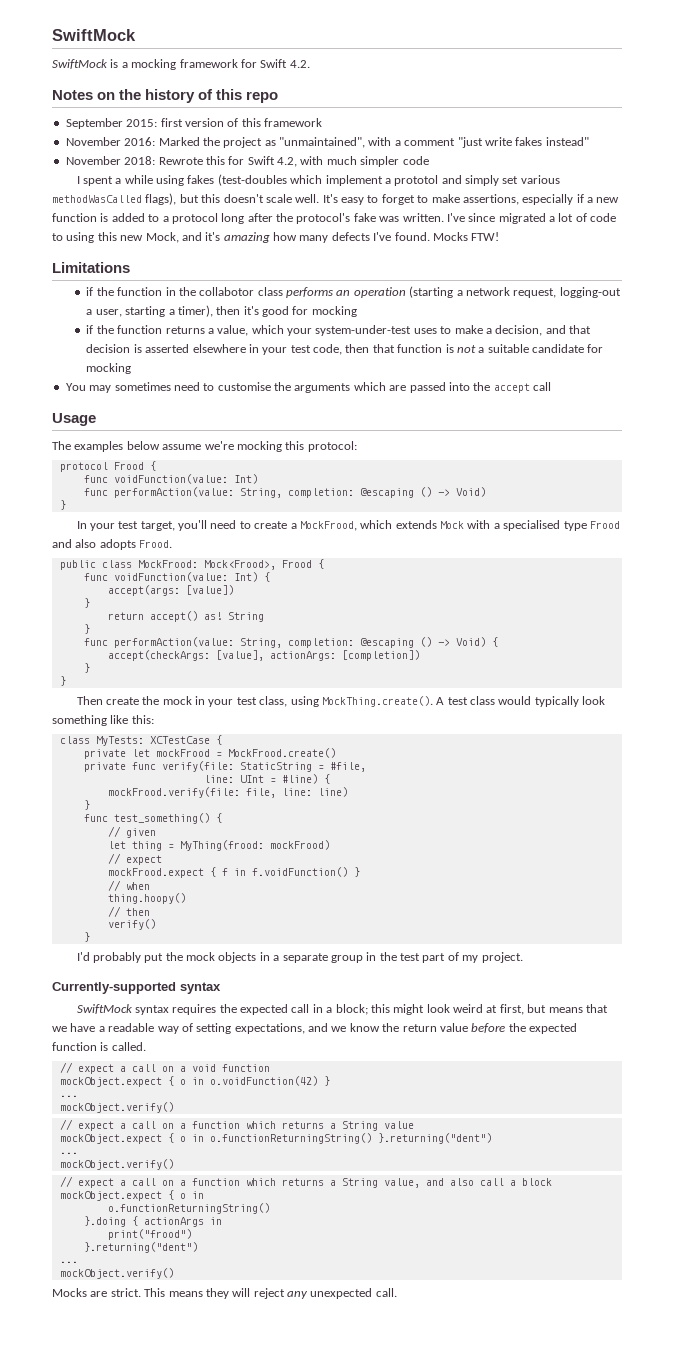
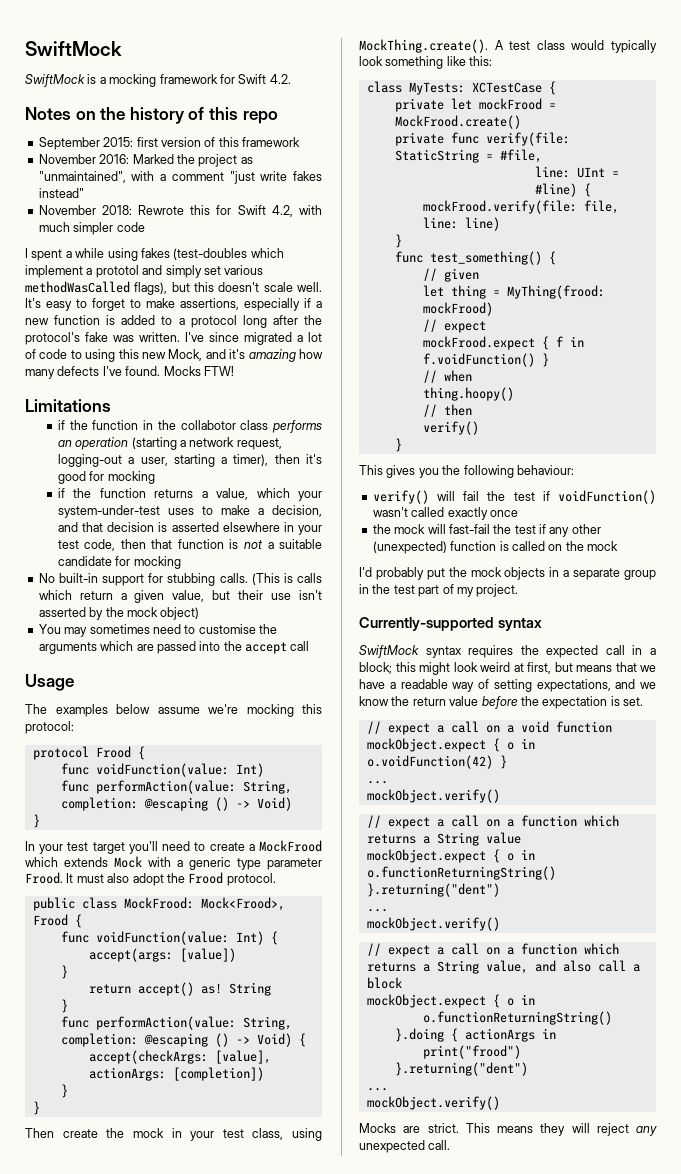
+ No built-in support for stubbing calls. (This is calls which return a given value, but their use isn't asserted by the mock object)
- In your test target, you'll need to create a MockFrood, which extends Mock with a specialised type Frood and also adopts Frood.
+ In your test target you'll need to create a MockFrood which extends Mock with a generic type parameter Frood. It must also adopt the Frood protocol.
+ This gives you the following behaviour:
+ verify() will fail the test if voidFunction() wasn't called exactly once
+ the mock will fast-fail the test if any other (unexpected) function is called on the mock
- SwiftMock syntax requires the expected call in a block; this might look weird at first, but means that we have a readable way of setting expectations, and we know the return value before the expected function is called.
+ SwiftMock syntax requires the expected call in a block; this might look weird at first, but means that we have a readable way of setting expectations, and we know the return value before the expectation is set.

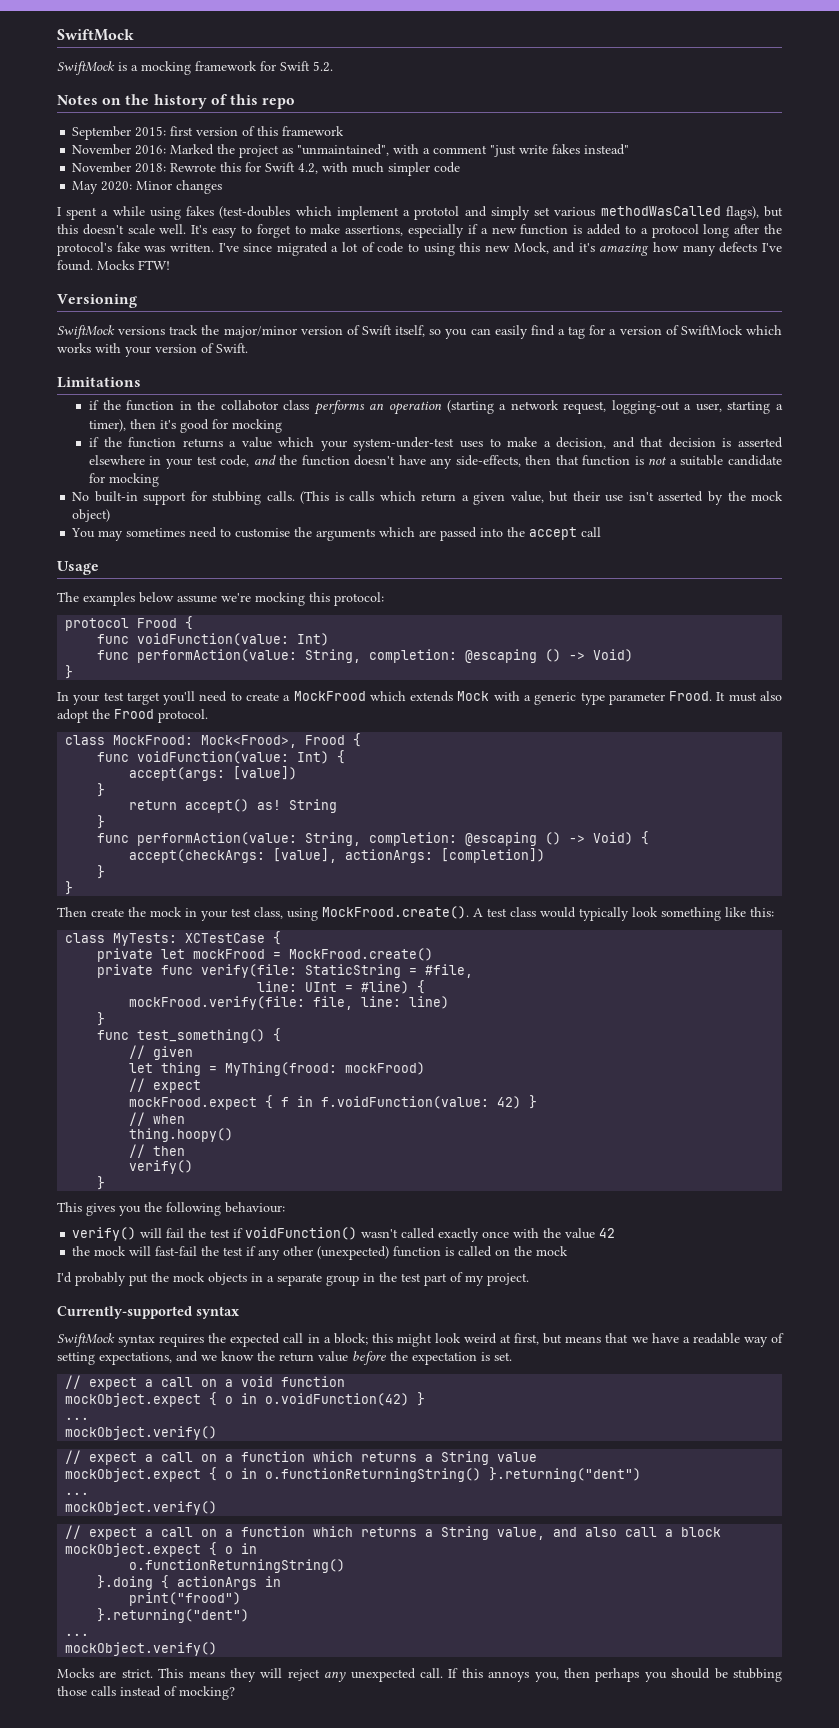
- SwiftMock is a mocking framework for Swift 4.2.
+ SwiftMock is a mocking framework for Swift 5.2.
+ May 2020: Minor changes
+ Versioning
+ SwiftMock versions track the major/minor version of Swift itself, so you can easily find a tag for a version of SwiftMock which works with your version of Swift.
- if the function returns a value, which your system-under-test uses to make a decision, and that decision is asserted elsewhere in your test code, then that function is not a suitable candidate for mocking
+ if the function returns a value which your system-under-test uses to make a decision, and that decision is asserted elsewhere in your test code, and the function doesn't have any side-effects, then that function is not a suitable candidate for mocking
- public class MockFrood: Mock<Frood>, Frood {
+ class MockFrood: Mock<Frood>, Frood {
- Then create the mock in your test class, using MockThing.create(). A test class would typically look something like this:
+ Then create the mock in your test class, using MockFrood.create(). A test class would typically look something like this:
- mockFrood.expect { f in f.voidFunction() }
+ mockFrood.expect { f in f.voidFunction(value: 42) }
- verify() will fail the test if voidFunction() wasn't called exactly once
+ verify() will fail the test if voidFunction() wasn't called exactly once with the value 42
+ If this annoys you, then perhaps you should be stubbing those calls instead of mocking?

